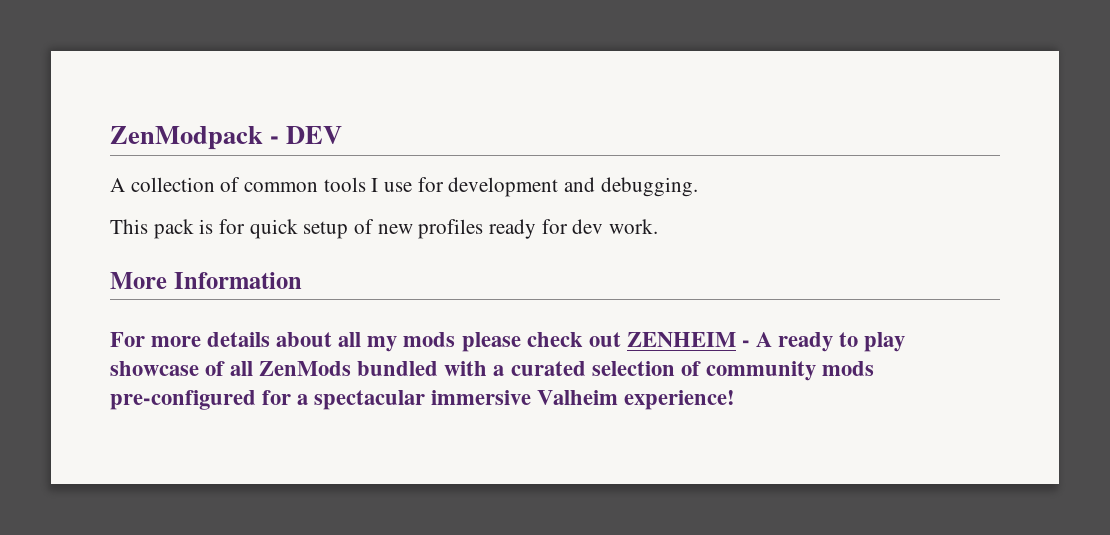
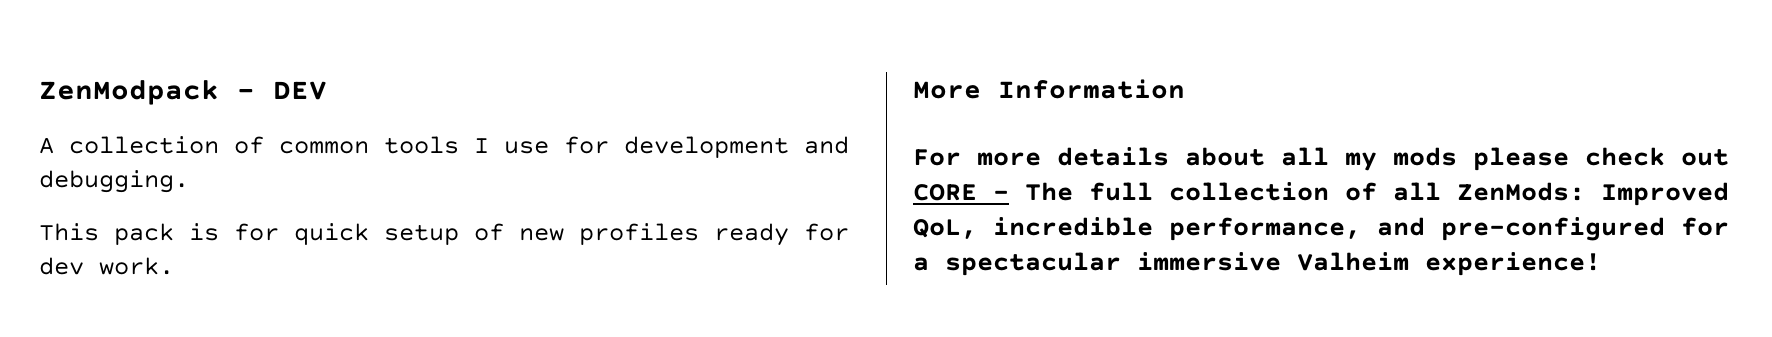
- For more details about all my mods please check out ZENHEIM - A ready to play showcase of all ZenMods bundled with a curated selection of community mods pre-configured for a spectacular immersive Valheim experience!
+ For more details about all my mods please check out CORE - The full collection of all ZenMods: Improved QoL, incredible performance, and pre-configured for a spectacular immersive Valheim experience!

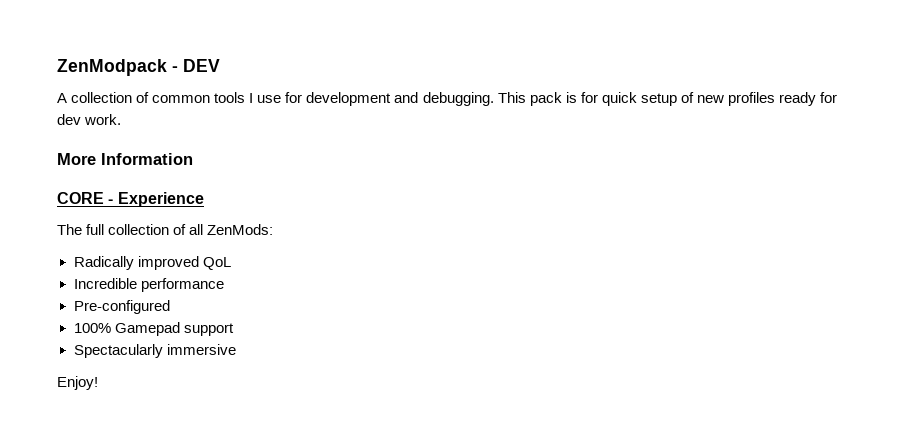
- A collection of common tools I use for development and debugging.
- This pack is for quick setup of new profiles ready for dev work.
+ A collection of common tools I use for development and debugging. This pack is for quick setup of new profiles ready for dev work.
- For more details about all my mods please check out CORE - The full collection of all ZenMods: Improved QoL, incredible performance, and pre-configured for a spectacular immersive Valheim experience!
+ CORE - Experience
+ The full collection of all ZenMods:
+ Radically improved QoL
+ Incredible performance
+ Pre-configured
+ 100% Gamepad support
+ Spectacularly immersive
+ Enjoy!

